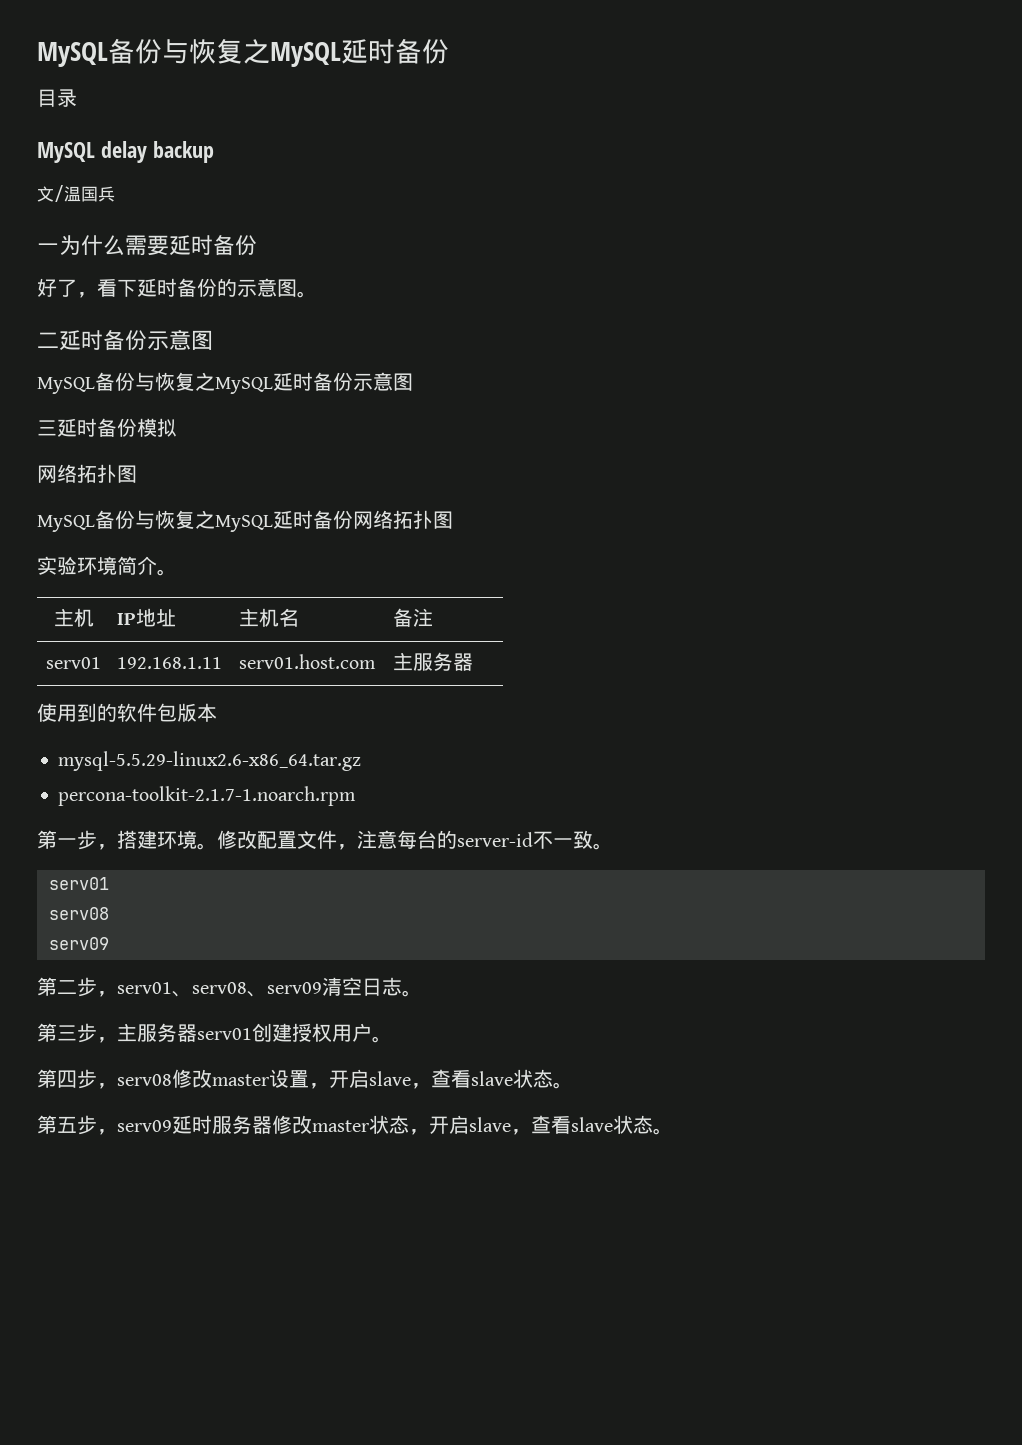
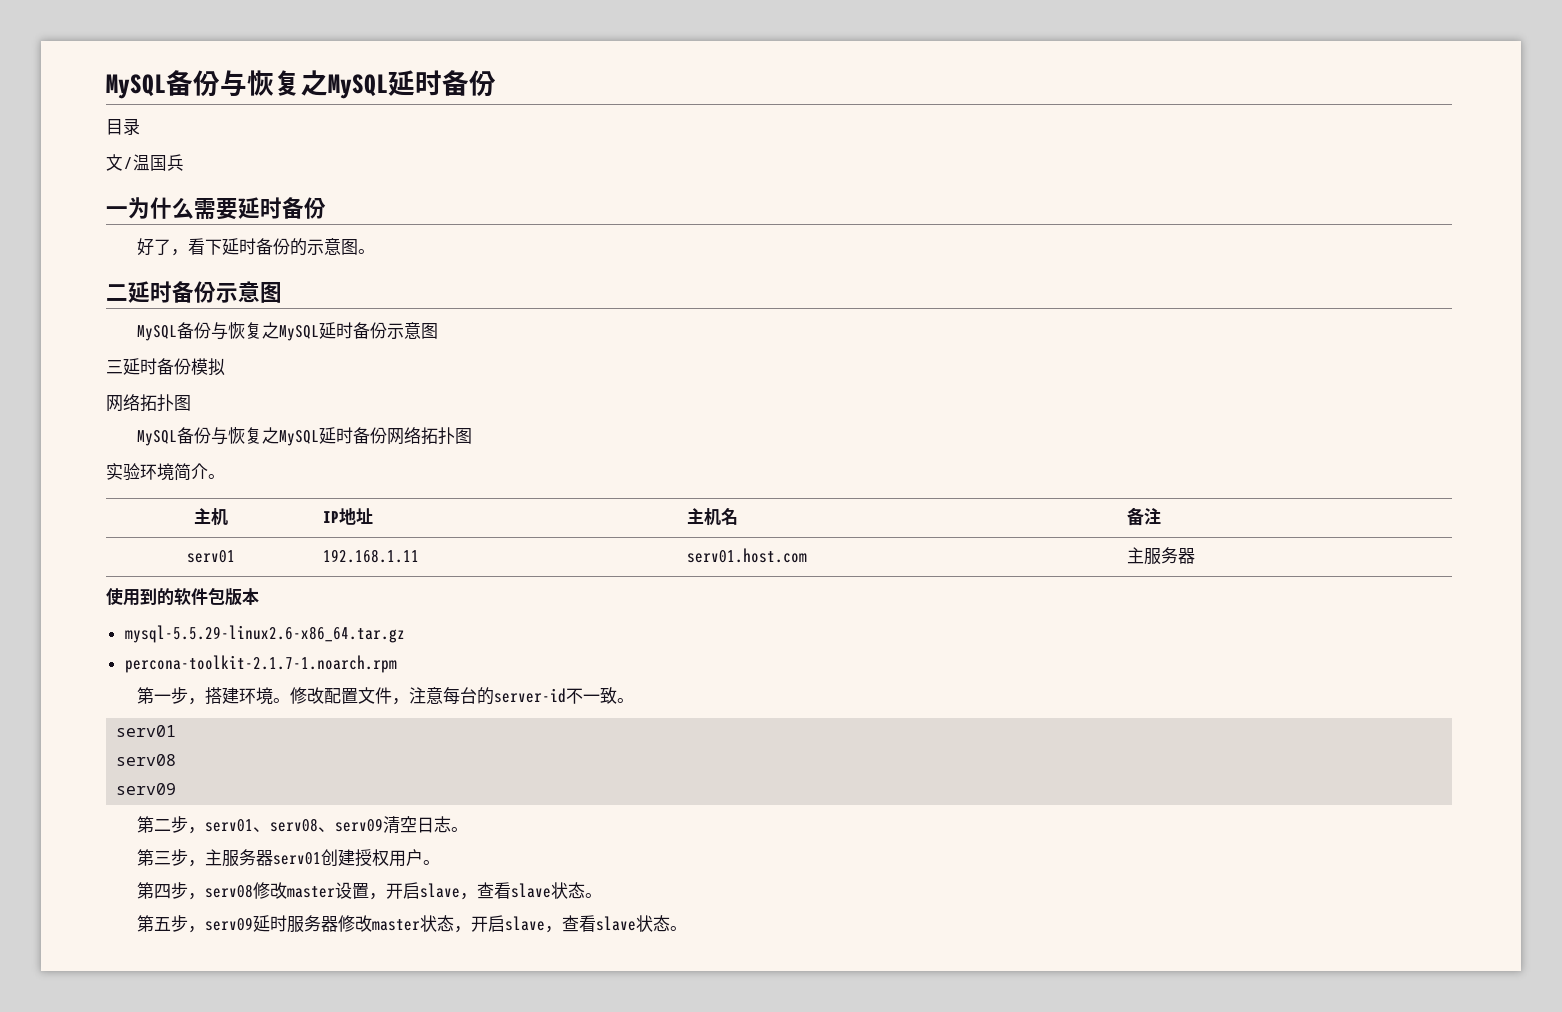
- MySQL delay backup

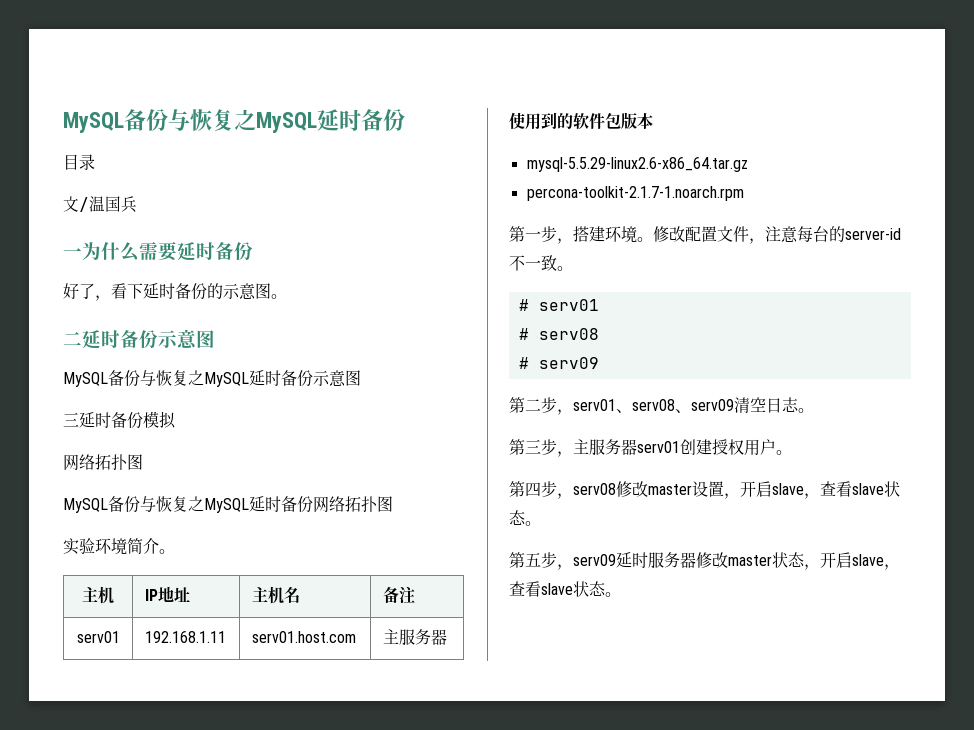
  修改配置文件，注意每台的server-id不一致。
- serv01
- serv08
- serv09
+ # serv01
+ # serv08
+ # serv09

